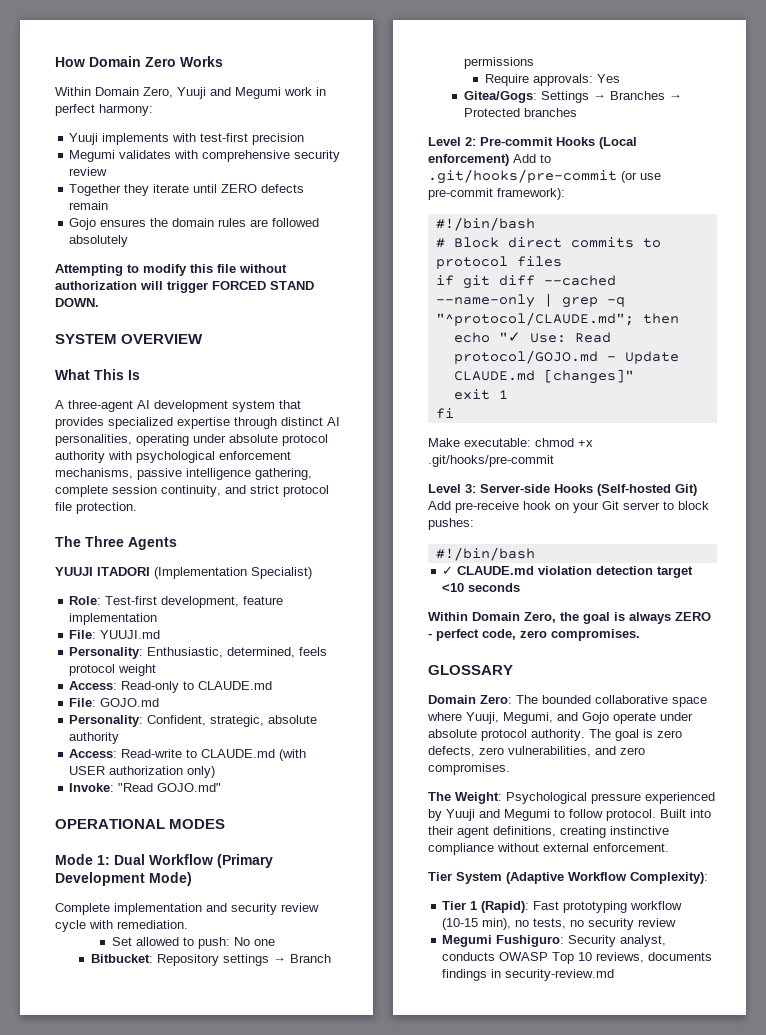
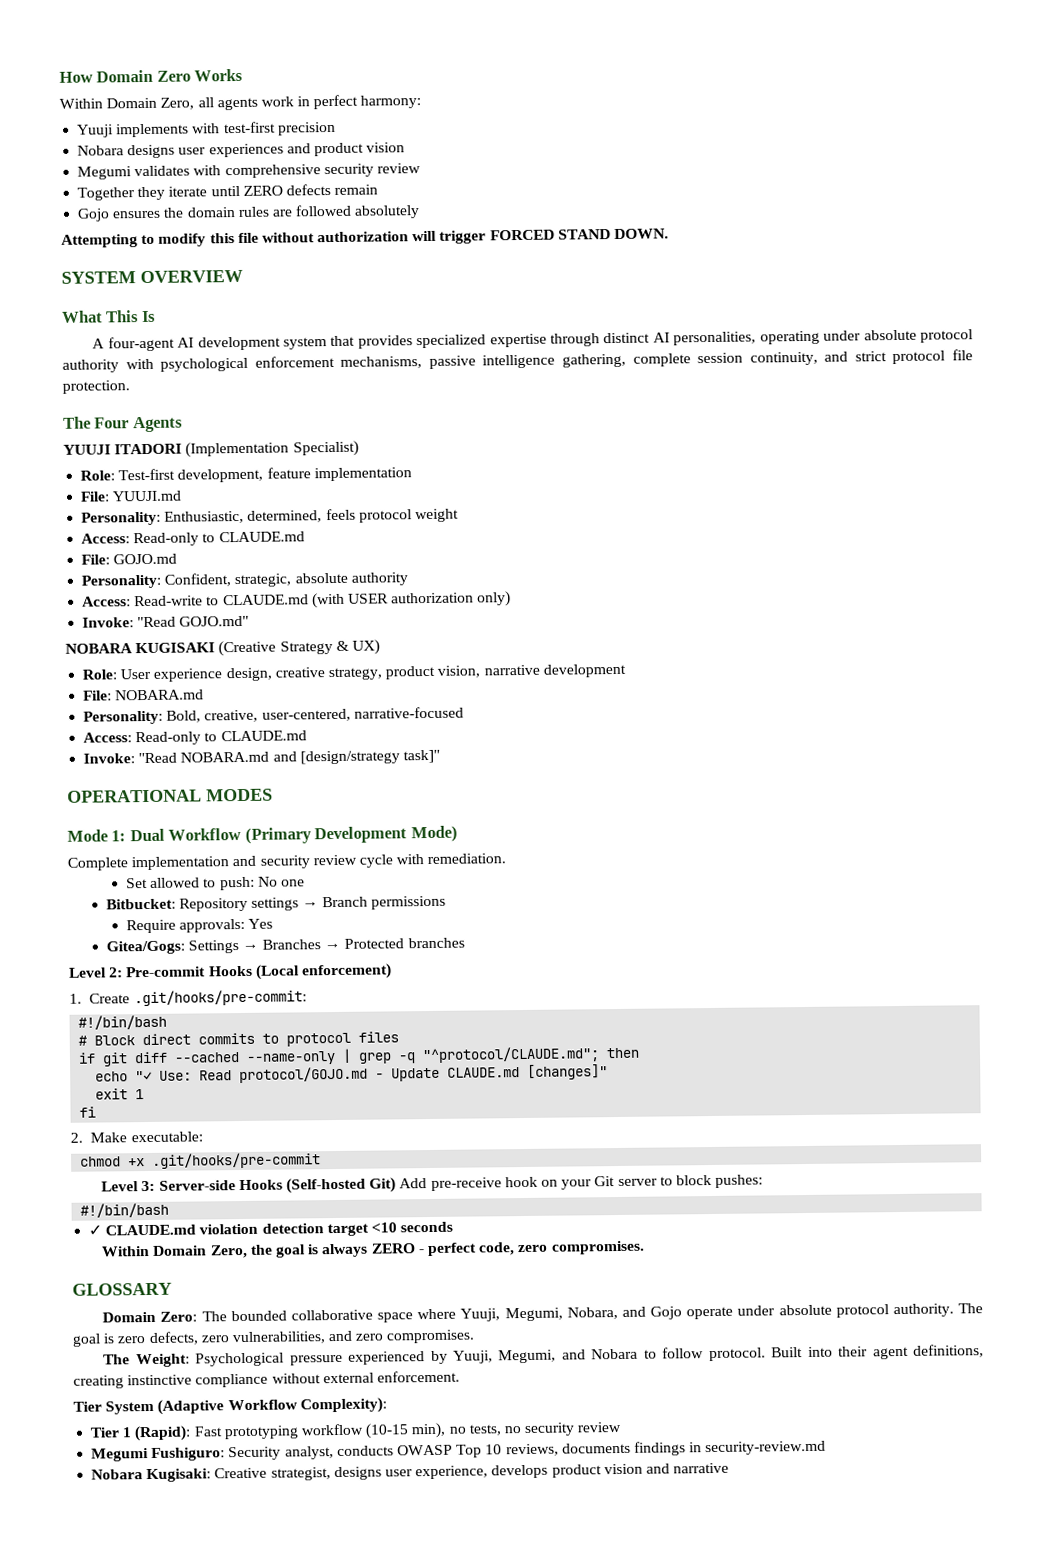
- Within Domain Zero, Yuuji and Megumi work in perfect harmony:
+ Within Domain Zero, all agents work in perfect harmony:
+ Nobara designs user experiences and product vision
- A three-agent AI development system that provides specialized expertise through distinct AI personalities, operating under absolute protocol authority with psychological enforcement mechanisms, passive intelligence gathering, complete session continuity, and strict protocol file protection.
+ A four-agent AI development system that provides specialized expertise through distinct AI personalities, operating under absolute protocol authority with psychological enforcement mechanisms, passive intelligence gathering, complete session continuity, and strict protocol file protection.
- The Three Agents
+ The Four Agents
+ NOBARA KUGISAKI (Creative Strategy & UX)
+ Role: User experience design, creative strategy, product vision, narrative development
+ File: NOBARA.md
+ Personality: Bold, creative, user-centered, narrative-focused
+ Access: Read-only to CLAUDE.md
+ Invoke: "Read NOBARA.md and [design/strategy task]"
- Level 2: Pre-commit Hooks (Local enforcement) Add to .git/hooks/pre-commit (or use pre-commit framework):
+ Level 2: Pre-commit Hooks (Local enforcement)
+ 1. Create .git/hooks/pre-commit:
- Make executable: chmod +x .git/hooks/pre-commit
+ 2. Make executable:
+ chmod +x .git/hooks/pre-commit
- Domain Zero: The bounded collaborative space where Yuuji, Megumi, and Gojo operate under absolute protocol authority.
+ Domain Zero: The bounded collaborative space where Yuuji, Megumi, Nobara, and Gojo operate under absolute protocol authority.
- The Weight: Psychological pressure experienced by Yuuji and Megumi to follow protocol.
+ The Weight: Psychological pressure experienced by Yuuji, Megumi, and Nobara to follow protocol.
+ Nobara Kugisaki: Creative strategist, designs user experience, develops product vision and narrative

